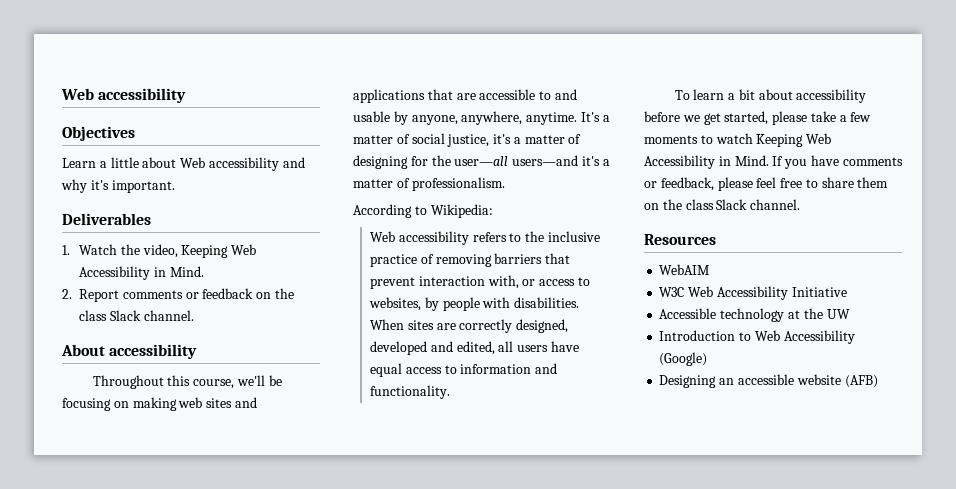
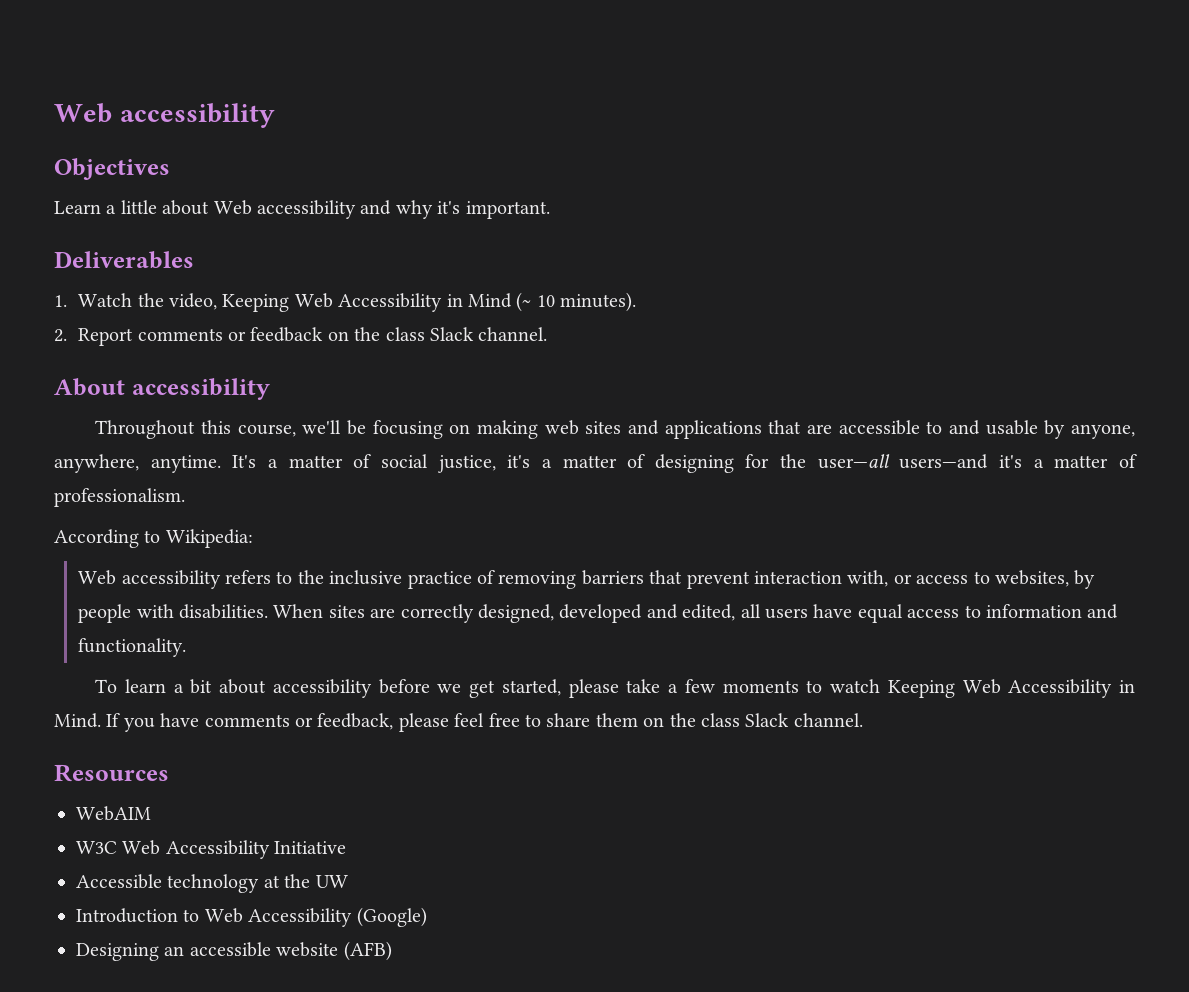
- 1. Watch the video, Keeping Web Accessibility in Mind.
+ 1. Watch the video, Keeping Web Accessibility in Mind (~ 10 minutes).

